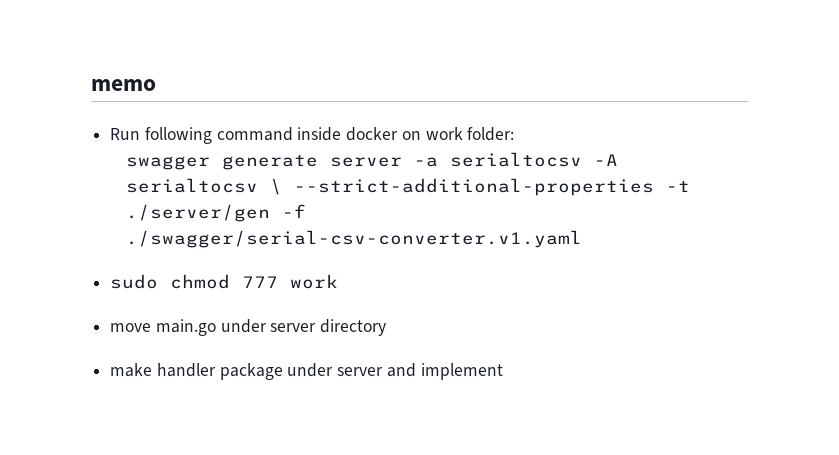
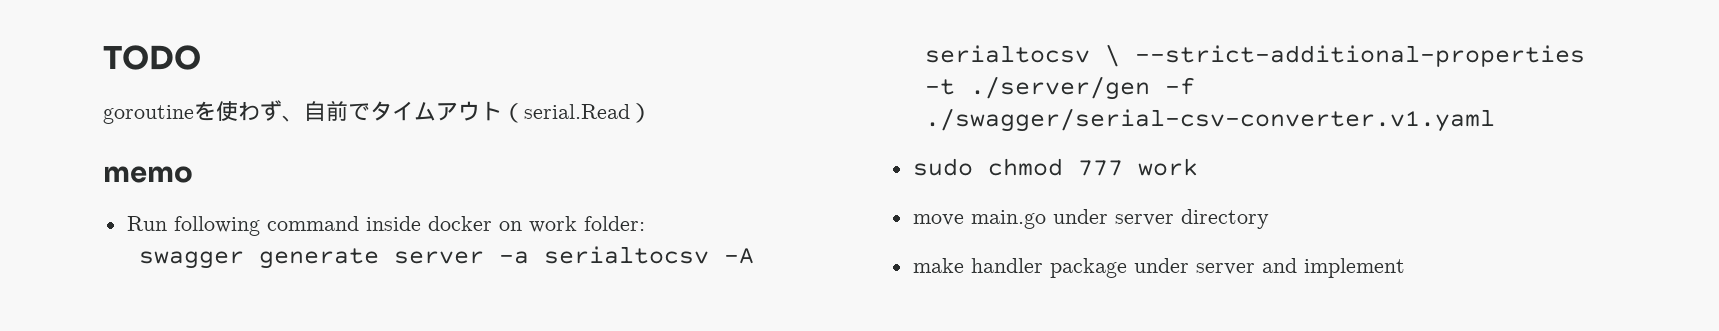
+ TODO
+ goroutineを使わず、自前でタイムアウト（serial.Read）

